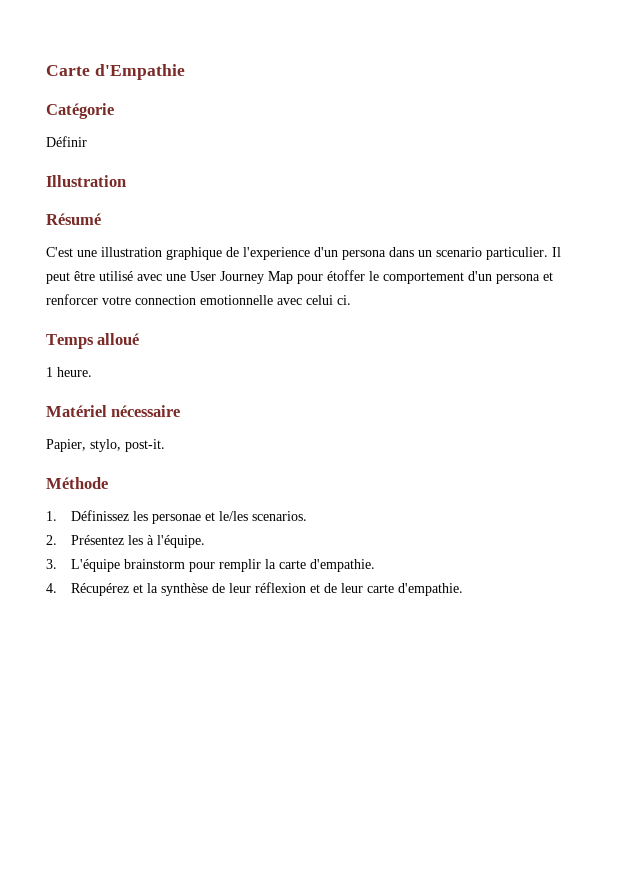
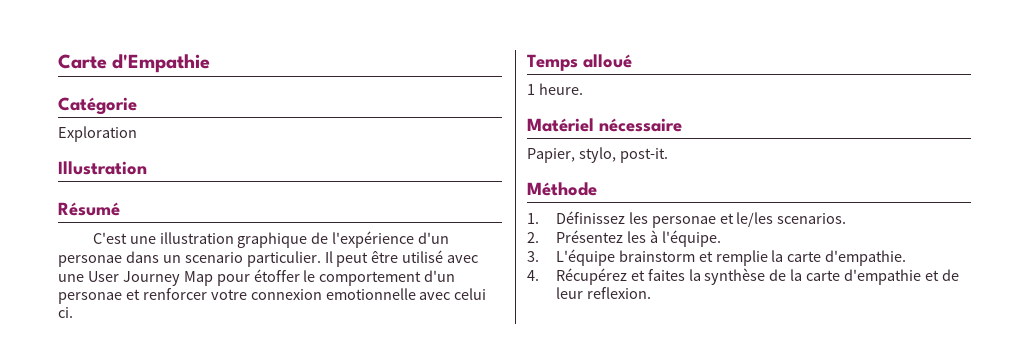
- Définir
+ Exploration
- C'est une illustration graphique de l'experience d'un persona dans un scenario particulier.
+ C'est une illustration graphique de l'expérience d'un personae dans un scenario particulier.
- Il peut être utilisé avec une User Journey Map pour étoffer le comportement d'un persona et renforcer votre connection emotionnelle avec celui ci.
+ Il peut être utilisé avec une User Journey Map pour étoffer le comportement d'un personae et renforcer votre connexion emotionnelle avec celui ci.
- 3. L'équipe brainstorm pour remplir la carte d'empathie.
+ 3. L'équipe brainstorm et remplie la carte d'empathie.
- 4. Récupérez et la synthèse de leur réflexion et de leur carte d'empathie.
+ 4. Récupérez et faites la synthèse de la carte d'empathie et de leur reflexion.

